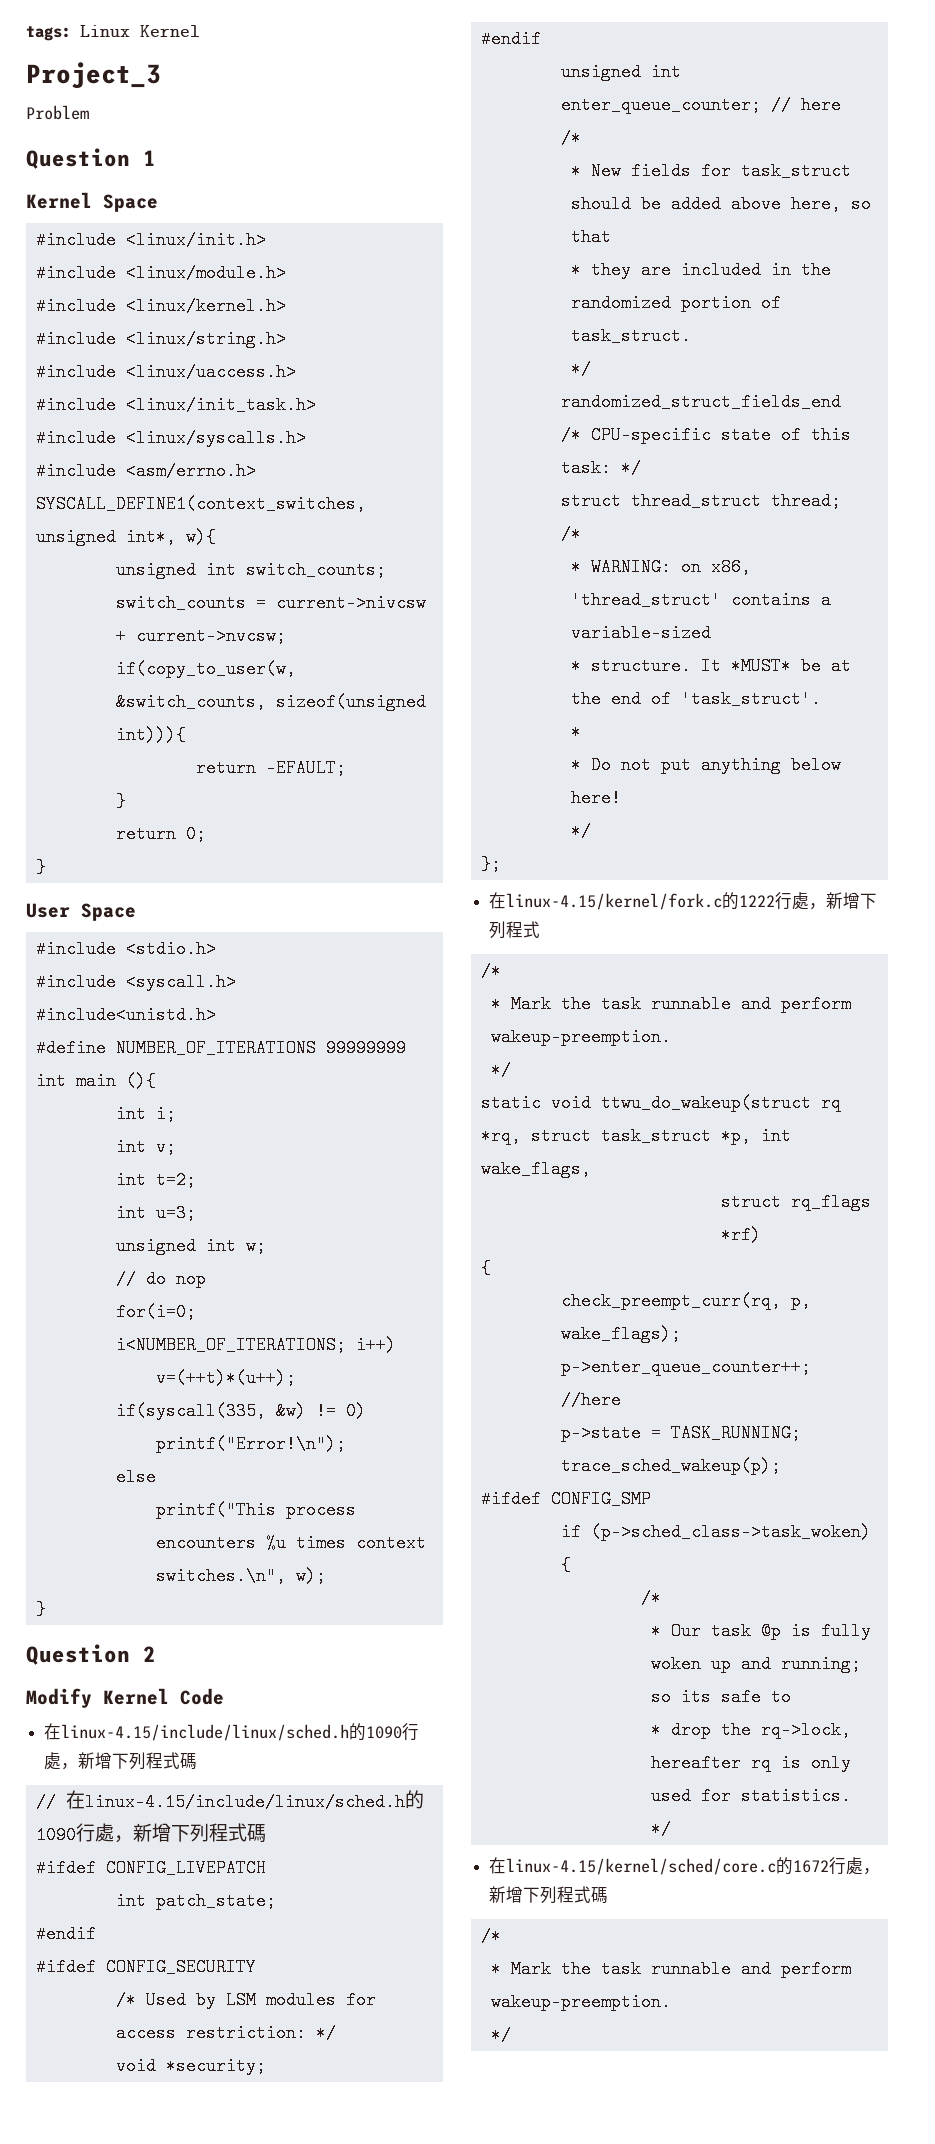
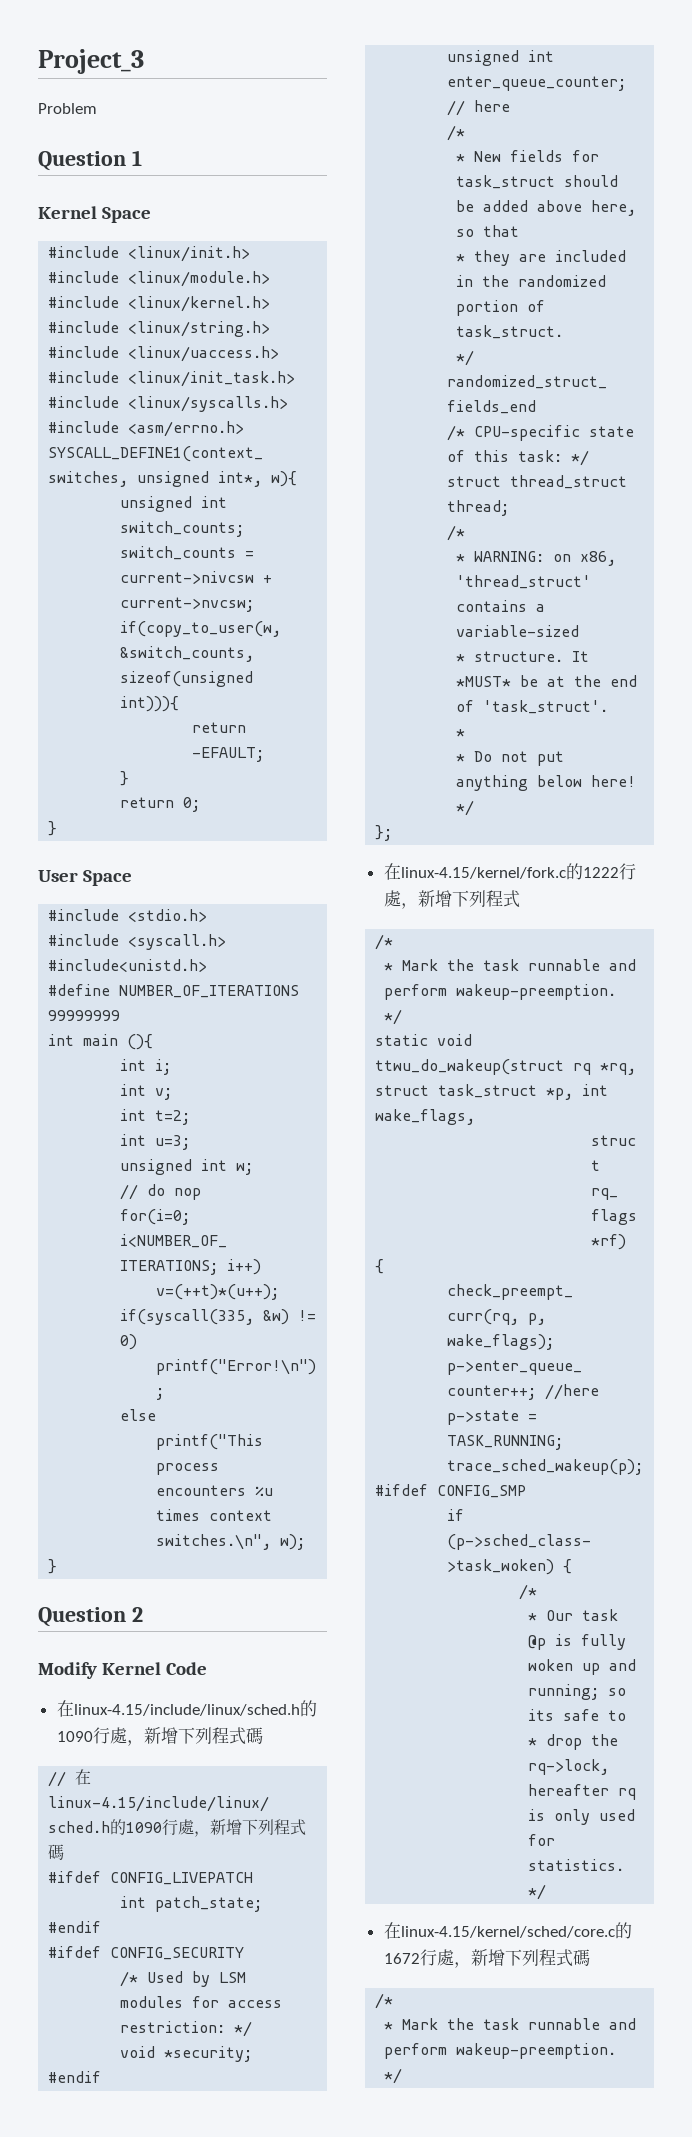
- tags: Linux Kernel

